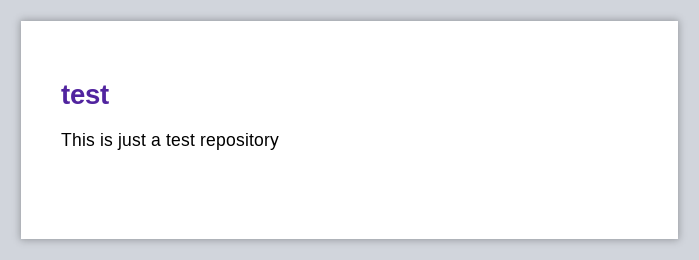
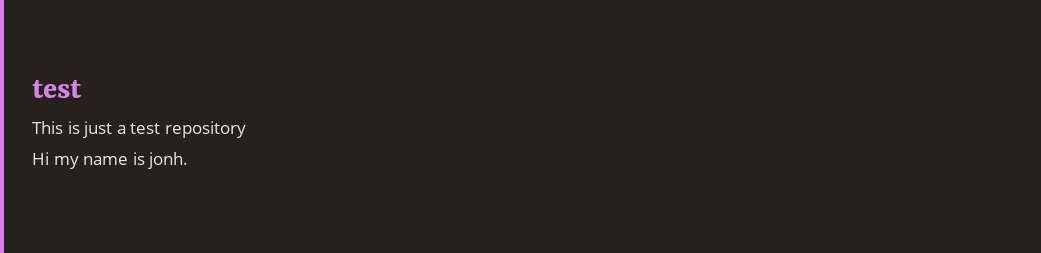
+ Hi my name is jonh.

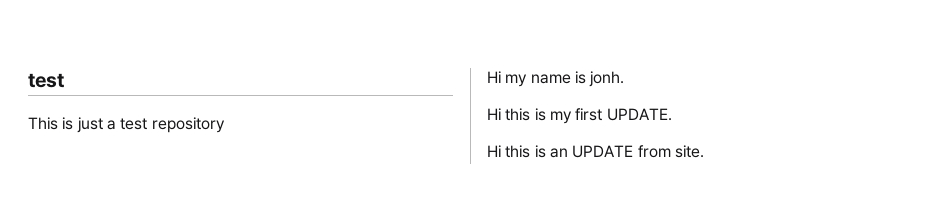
+ Hi this is my first UPDATE.
+ Hi this is an UPDATE from site.

